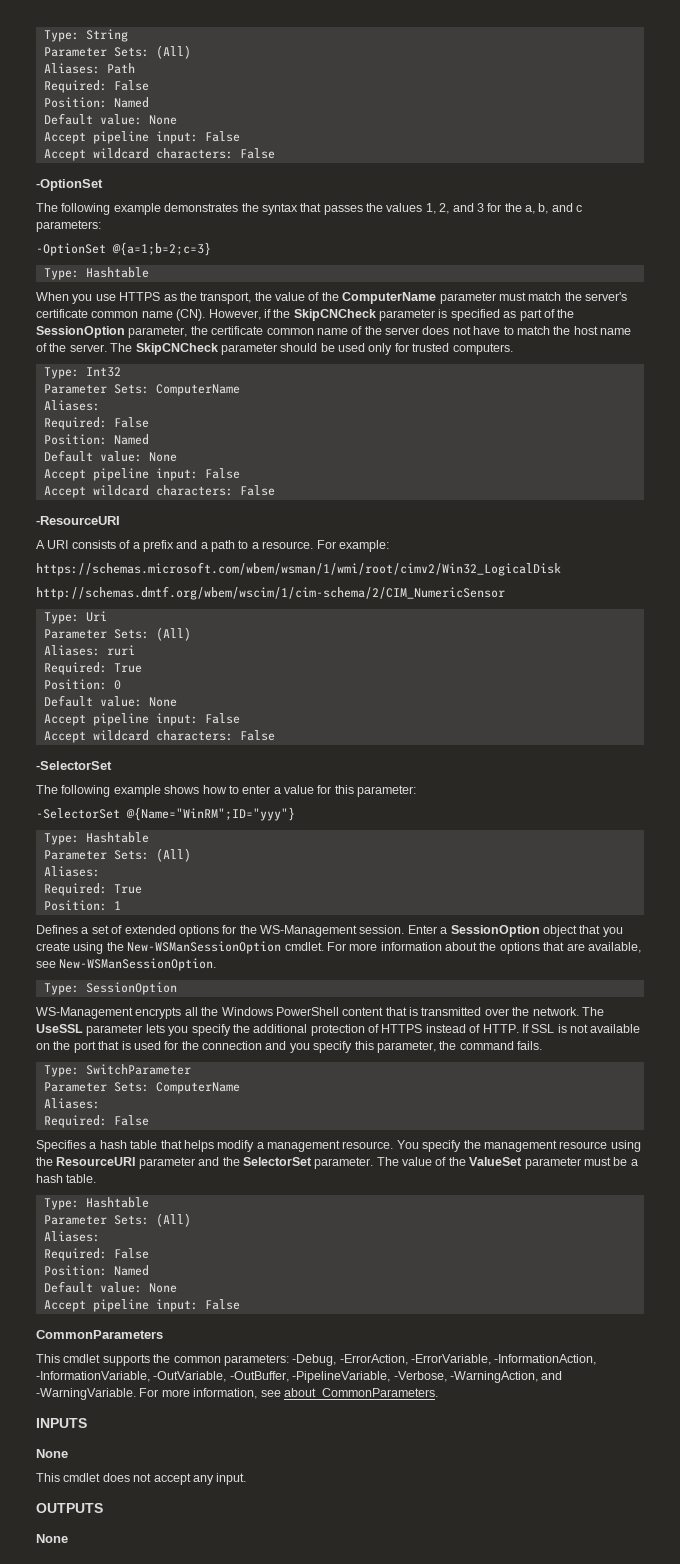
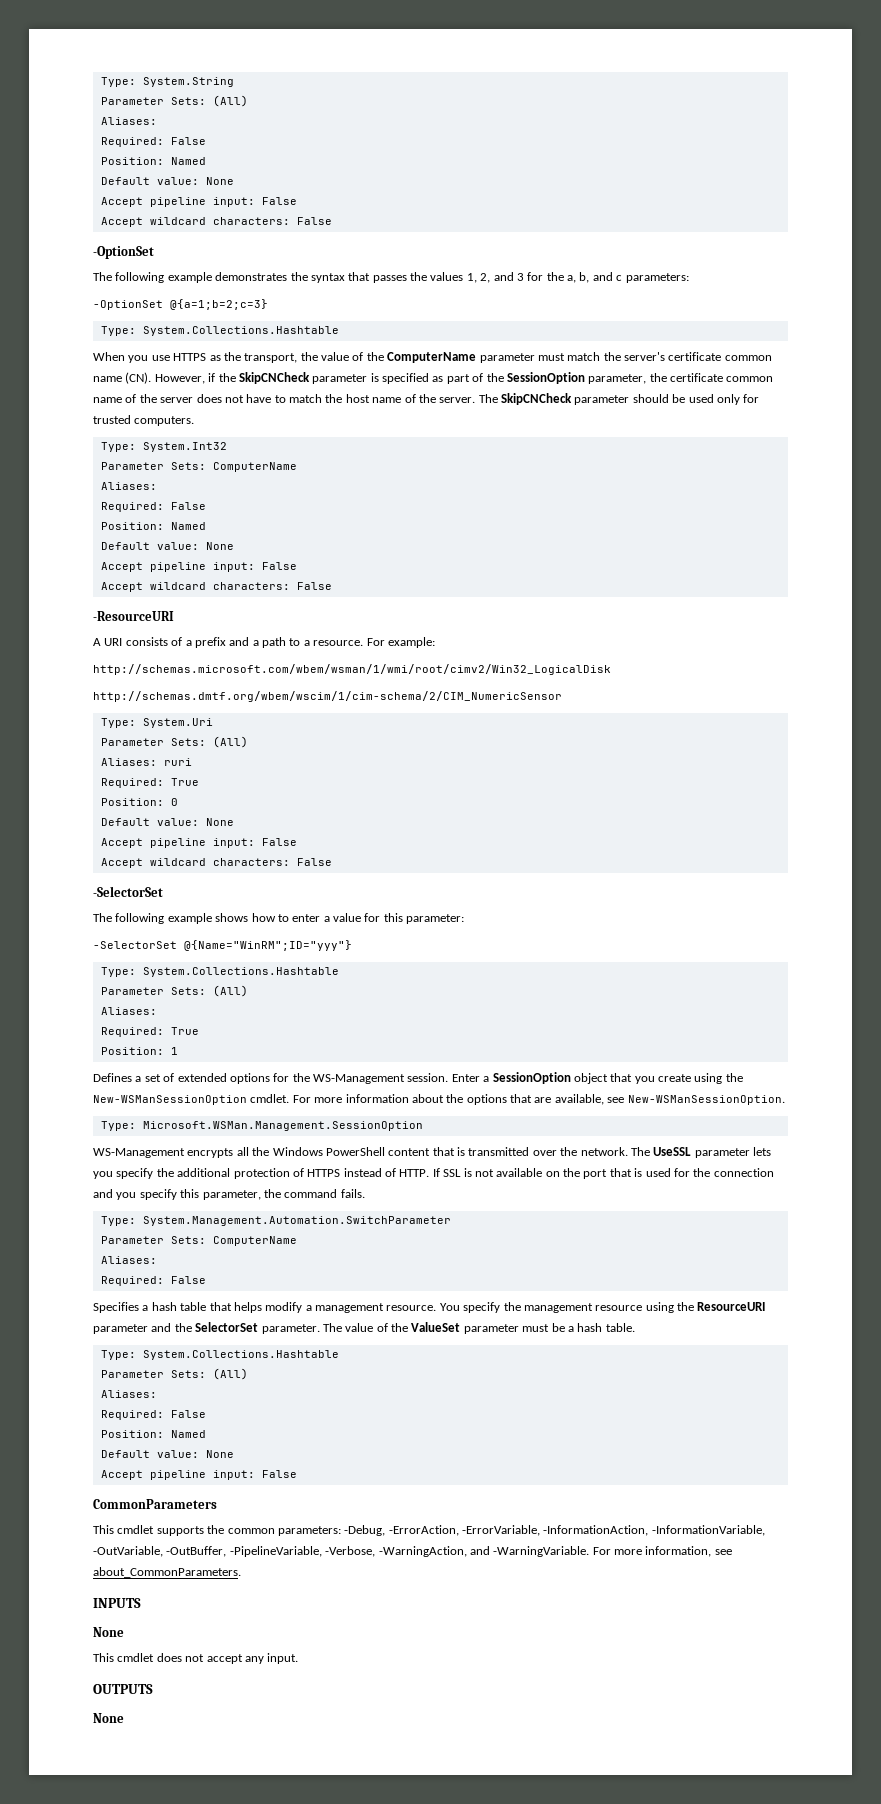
- Type: String
+ Type: System.String
  Parameter Sets: (All)
- Aliases: Path
+ Aliases:
  -OptionSet @{a=1;b=2;c=3}
- Type: Hashtable
+ Type: System.Collections.Hashtable
- Type: Int32
+ Type: System.Int32
- https://schemas.microsoft.com/wbem/wsman/1/wmi/root/cimv2/Win32_LogicalDisk
+ http://schemas.microsoft.com/wbem/wsman/1/wmi/root/cimv2/Win32_LogicalDisk
- Type: Uri
+ Type: System.Uri
  -SelectorSet @{Name="WinRM";ID="yyy"}
- Type: Hashtable
+ Type: System.Collections.Hashtable
- Type: SessionOption
+ Type: Microsoft.WSMan.Management.SessionOption
- Type: SwitchParameter
+ Type: System.Management.Automation.SwitchParameter
  The value of the ValueSet parameter must be a hash table.
- Type: Hashtable
+ Type: System.Collections.Hashtable

